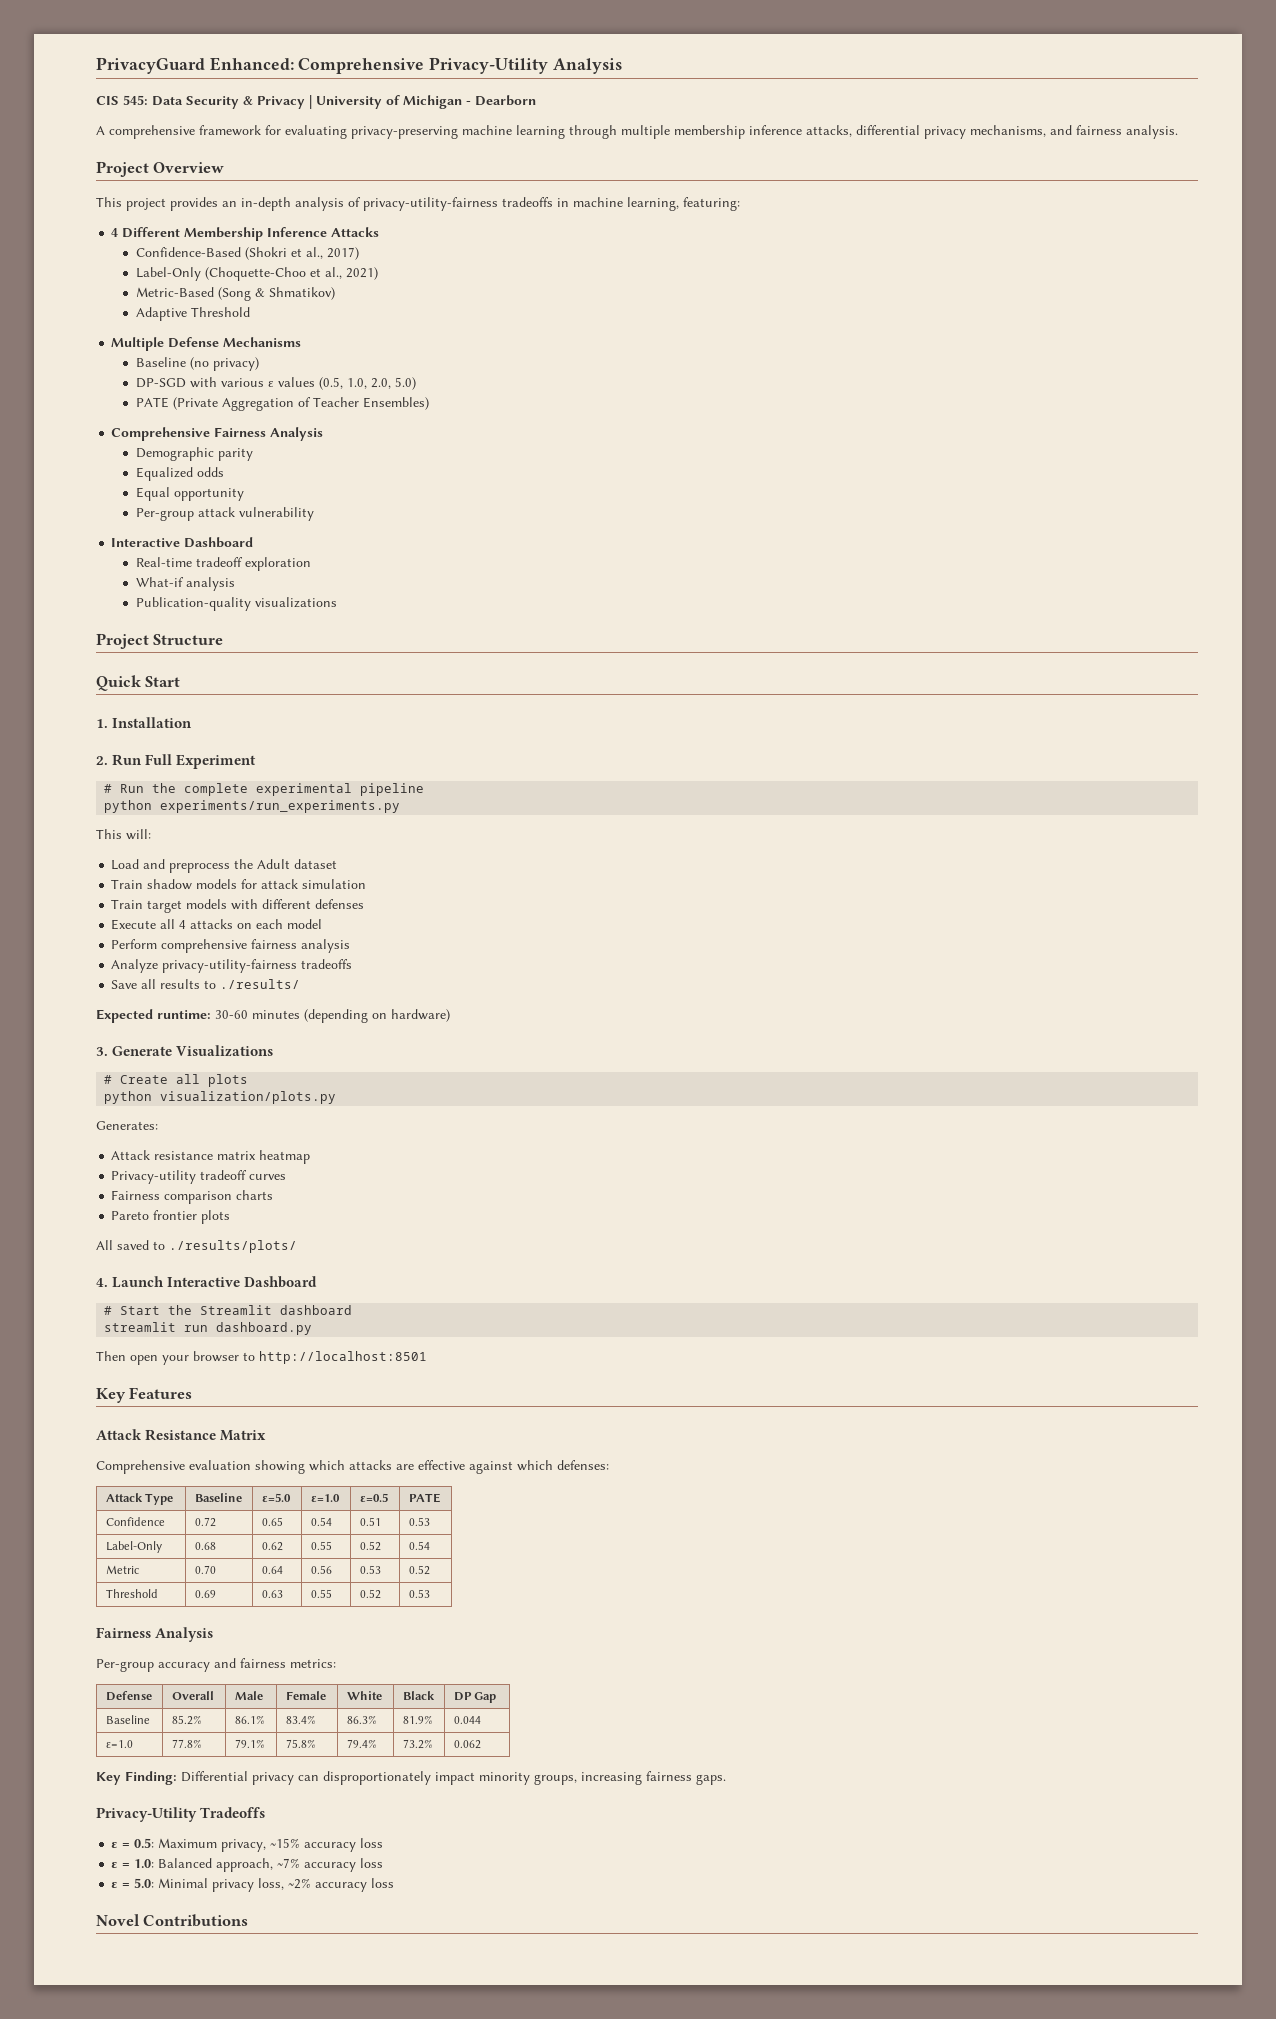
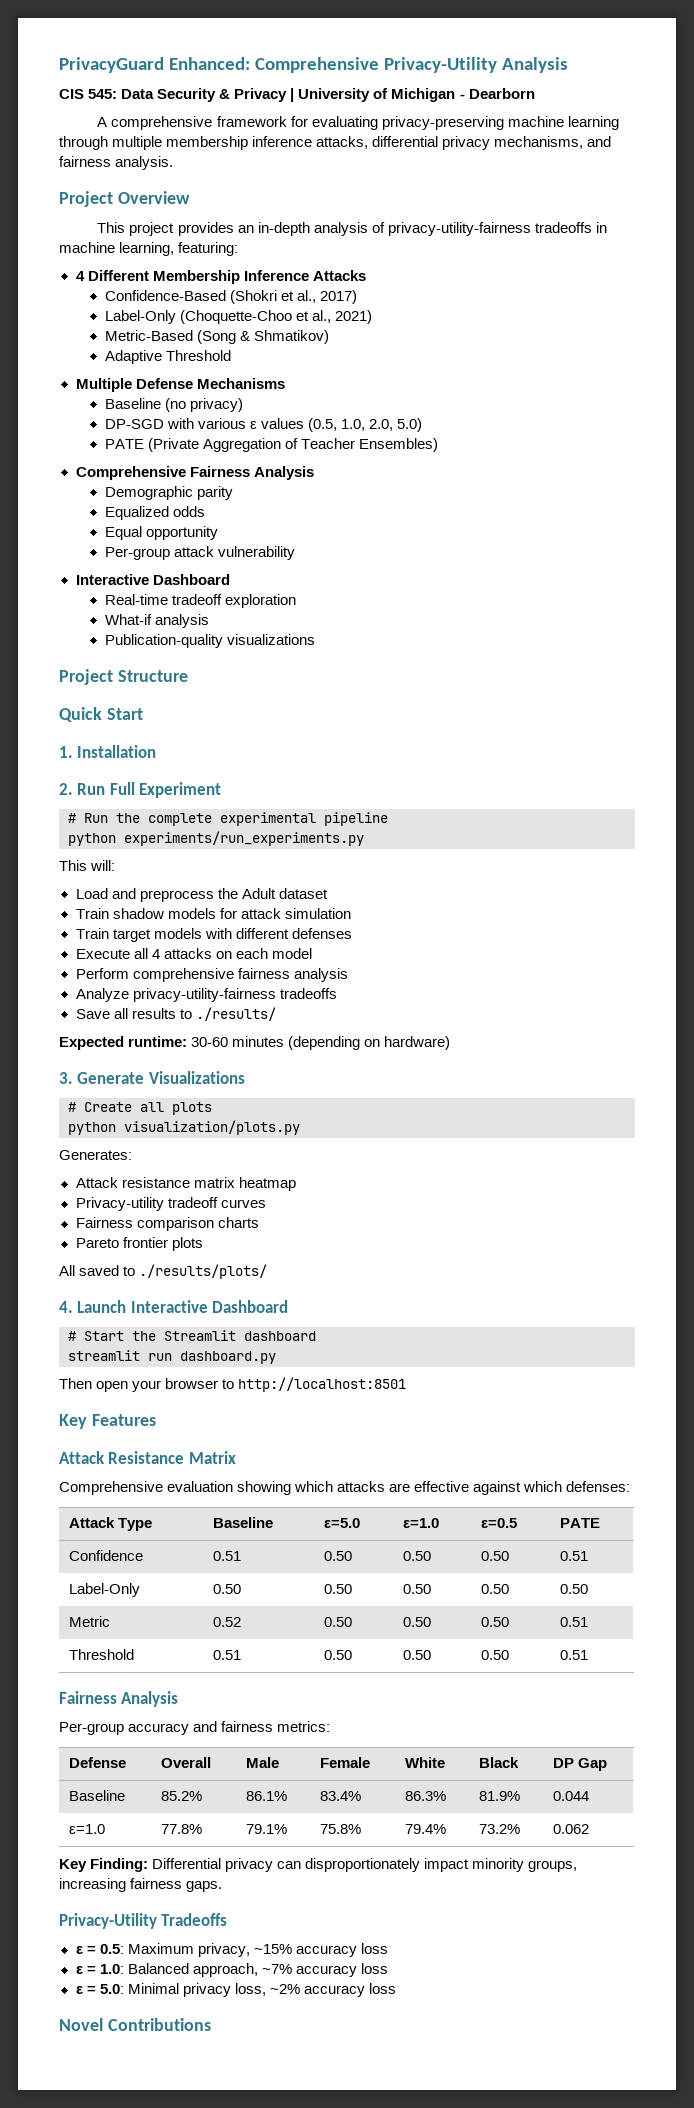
- Confidence | 0.72 | 0.65 | 0.54 | 0.51 | 0.53
- Label-Only | 0.68 | 0.62 | 0.55 | 0.52 | 0.54
- Metric | 0.70 | 0.64 | 0.56 | 0.53 | 0.52
- Threshold | 0.69 | 0.63 | 0.55 | 0.52 | 0.53
+ Confidence | 0.51 | 0.50 | 0.50 | 0.50 | 0.51
+ Label-Only | 0.50 | 0.50 | 0.50 | 0.50 | 0.50
+ Metric | 0.52 | 0.50 | 0.50 | 0.50 | 0.51
+ Threshold | 0.51 | 0.50 | 0.50 | 0.50 | 0.51

